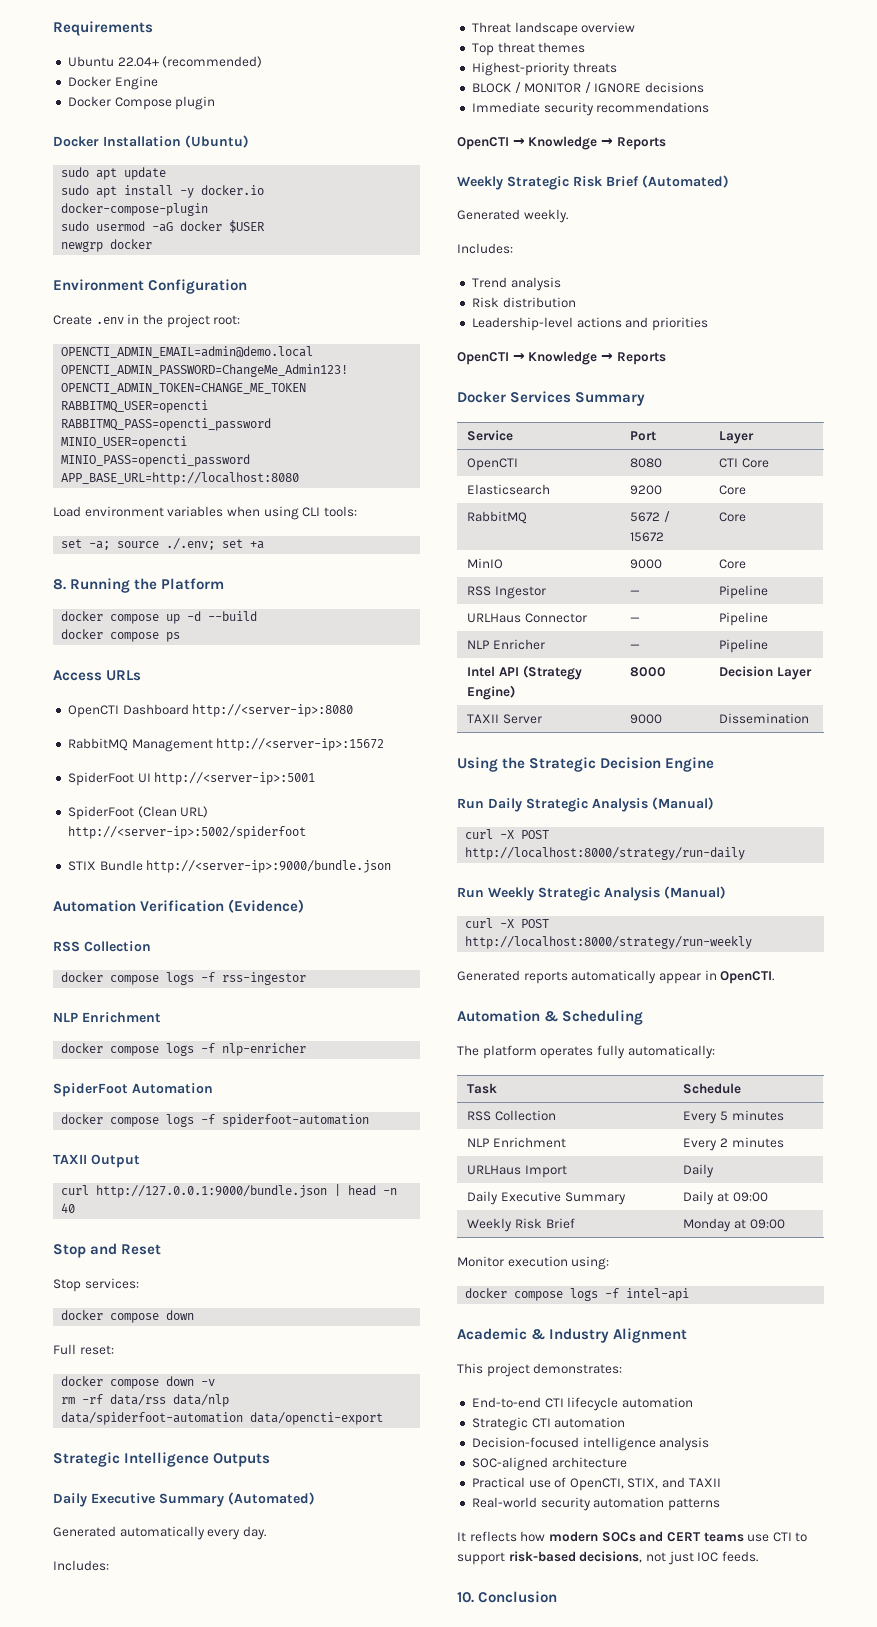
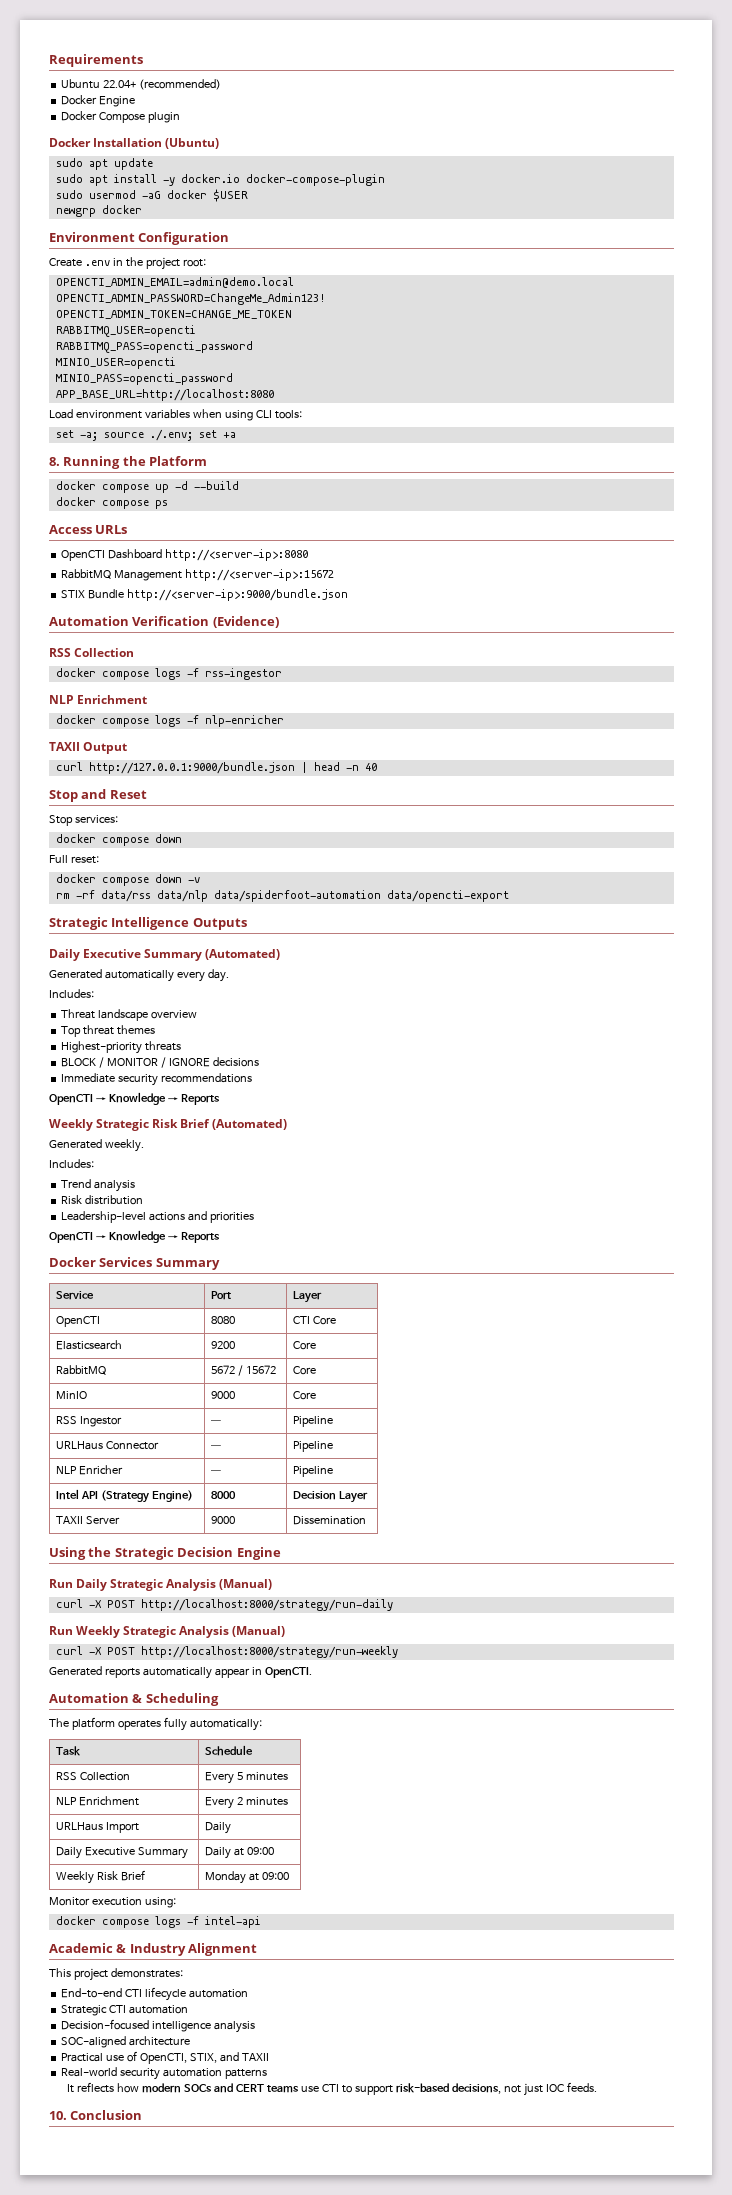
- SpiderFoot UI http://<server-ip>:5001
- SpiderFoot (Clean URL) http://<server-ip>:5002/spiderfoot
- SpiderFoot Automation
- docker compose logs -f spiderfoot-automation

